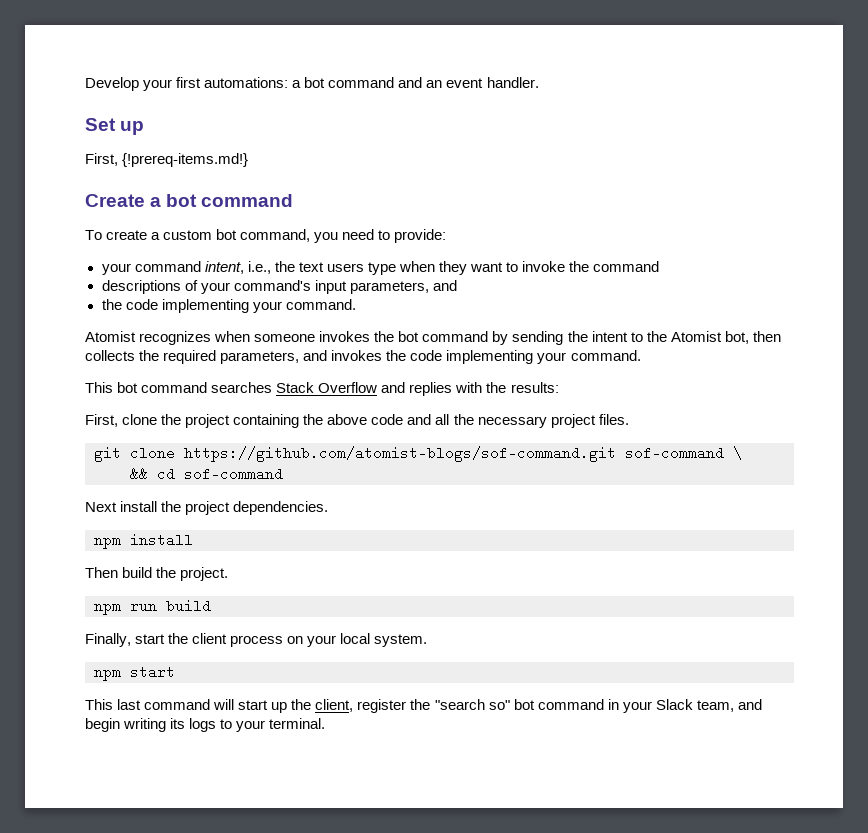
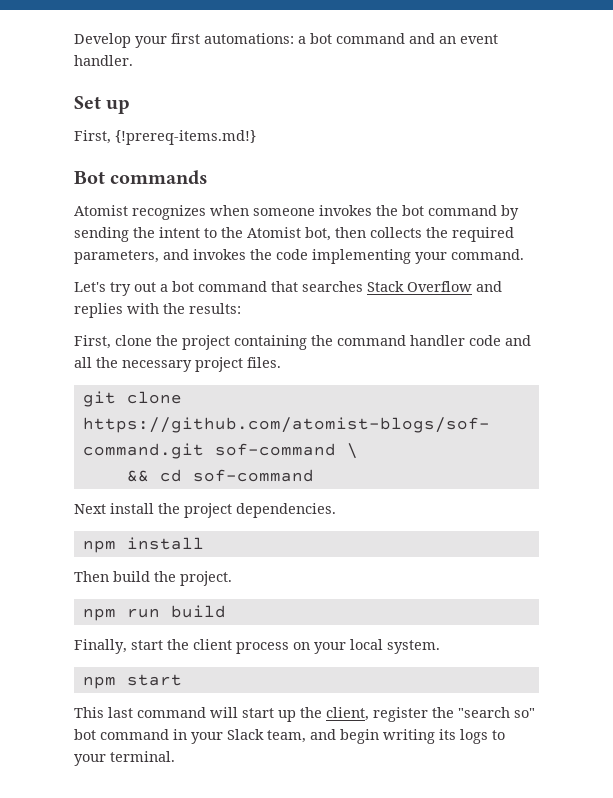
- Create a bot command
- To create a custom bot command, you need to provide:
- your command intent, i.e., the text users type when they want to invoke the command
- descriptions of your command's input parameters, and
- the code implementing your command.
+ Bot commands
- This bot command searches Stack Overflow and replies with the results:
+ Let's try out a bot command that searches Stack Overflow and replies with the results:
- First, clone the project containing the above code and all the necessary project files.
+ First, clone the project containing the command handler code and all the necessary project files.

